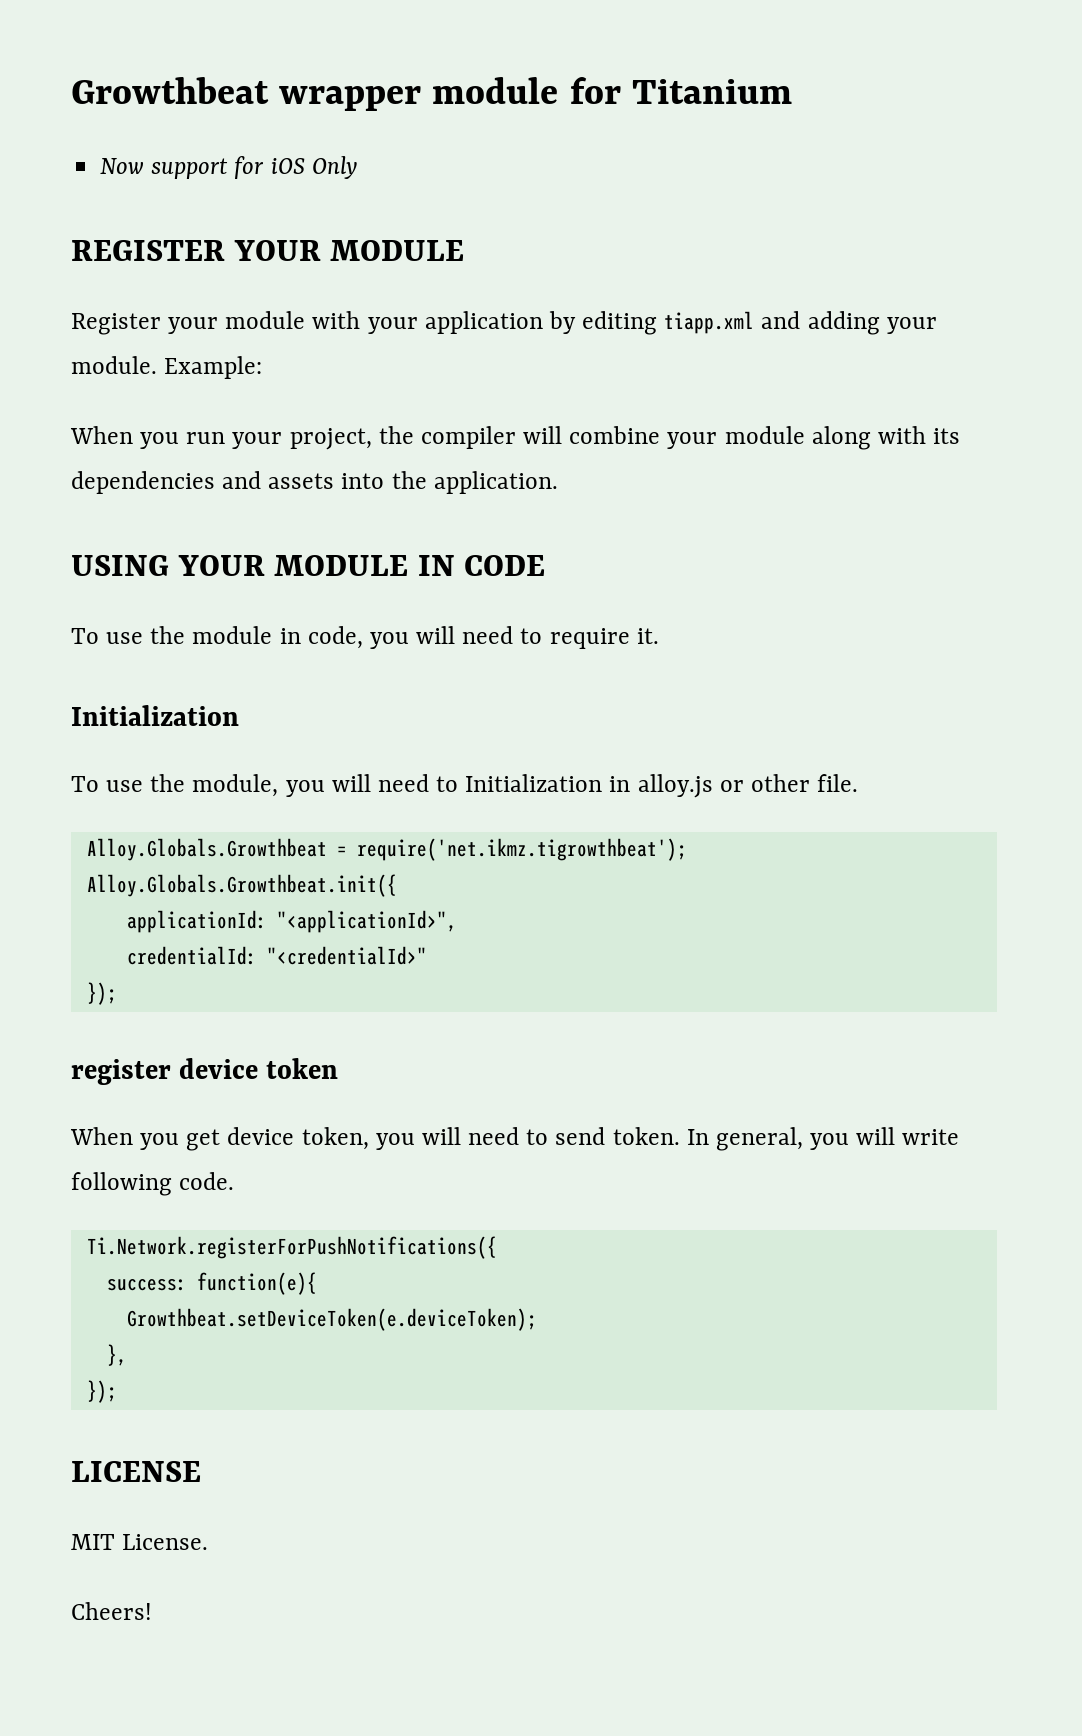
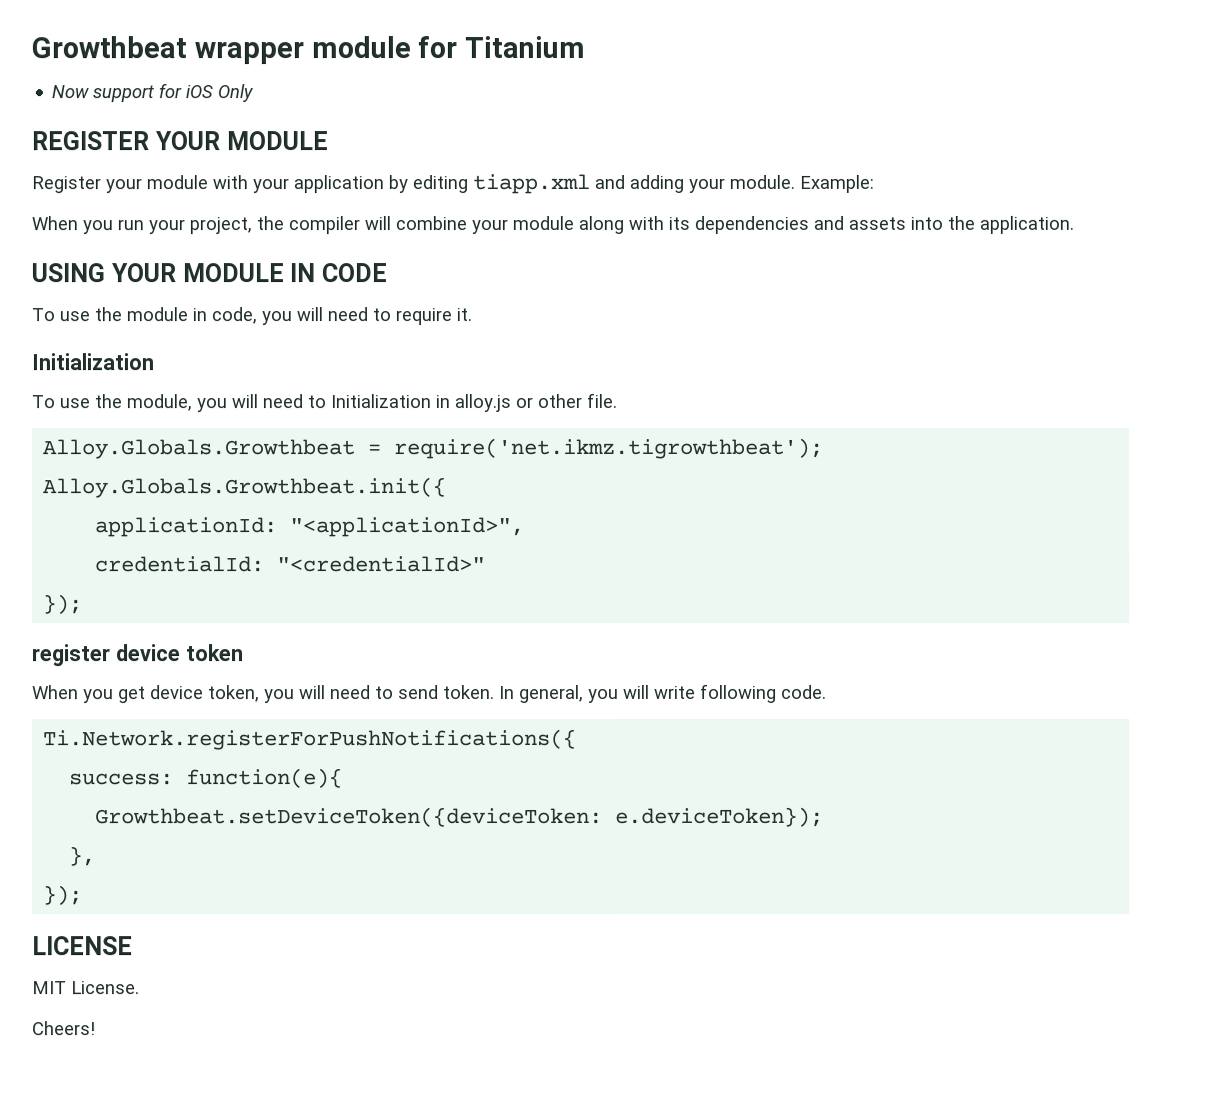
- Growthbeat.setDeviceToken(e.deviceToken);
+ Growthbeat.setDeviceToken({deviceToken: e.deviceToken});

